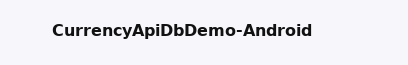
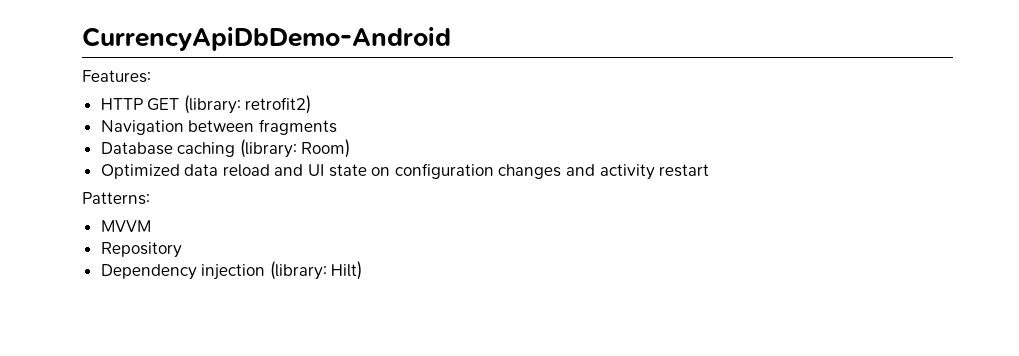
+ Features:
+ HTTP GET (library: retrofit2)
+ Navigation between fragments
+ Database caching (library: Room)
+ Optimized data reload and UI state on configuration changes and activity restart
+ Patterns:
+ MVVM
+ Repository
+ Dependency injection (library: Hilt)

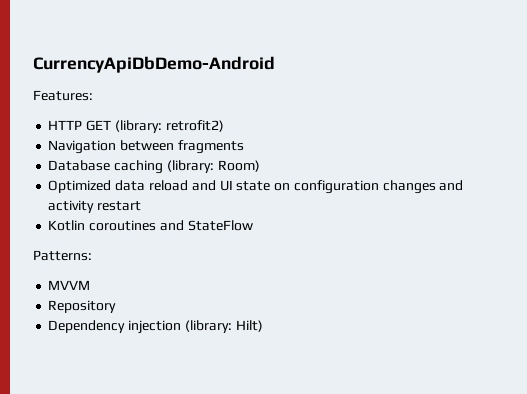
+ Kotlin coroutines and StateFlow

